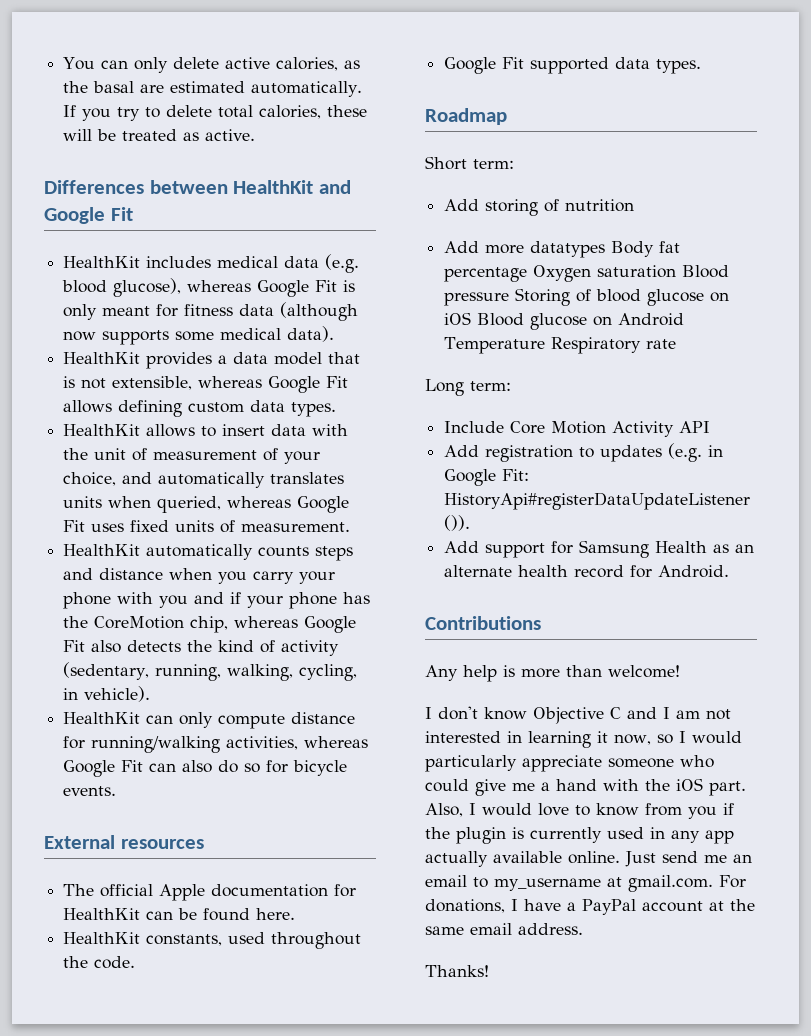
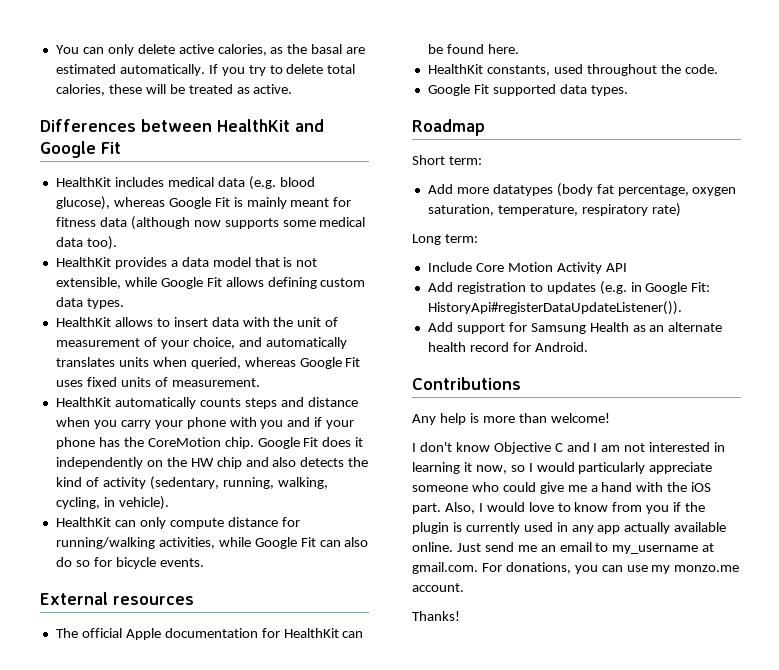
- HealthKit includes medical data (e.g. blood glucose), whereas Google Fit is only meant for fitness data (although now supports some medical data).
+ HealthKit includes medical data (e.g. blood glucose), whereas Google Fit is mainly meant for fitness data (although now supports some medical data too).
- HealthKit provides a data model that is not extensible, whereas Google Fit allows defining custom data types.
+ HealthKit provides a data model that is not extensible, while Google Fit allows defining custom data types.
- HealthKit automatically counts steps and distance when you carry your phone with you and if your phone has the CoreMotion chip, whereas Google Fit also detects the kind of activity (sedentary, running, walking, cycling, in vehicle).
+ HealthKit automatically counts steps and distance when you carry your phone with you and if your phone has the CoreMotion chip. Google Fit does it independently on the HW chip and also detects the kind of activity (sedentary, running, walking, cycling, in vehicle).
- HealthKit can only compute distance for running/walking activities, whereas Google Fit can also do so for bicycle events.
+ HealthKit can only compute distance for running/walking activities, while Google Fit can also do so for bicycle events.
- Add storing of nutrition
- Add more datatypes Body fat percentage Oxygen saturation Blood pressure Storing of blood glucose on iOS Blood glucose on Android Temperature Respiratory rate
+ Add more datatypes (body fat percentage, oxygen saturation, temperature, respiratory rate)
- Just send me an email to my_username at gmail.com. For donations, I have a PayPal account at the same email address.
+ Just send me an email to my_username at gmail.com. For donations, you can use my monzo.me account.

